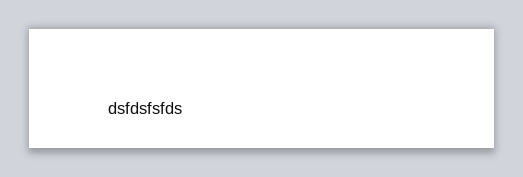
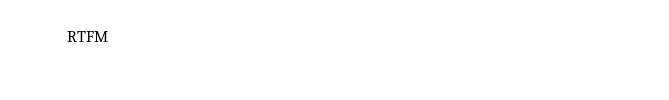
- dsfdsfsfds
+ RTFM

